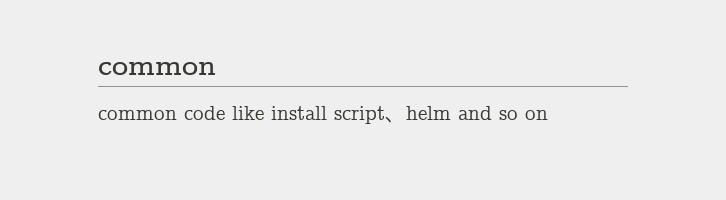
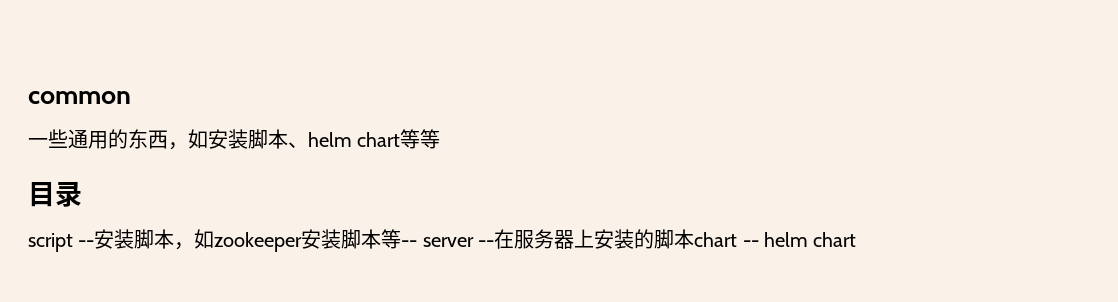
- common code like install script、helm and so on
+ 一些通用的东西，如安装脚本、helm chart等等
+ 目录
+ script --安装脚本，如zookeeper安装脚本等-- server --在服务器上安装的脚本chart -- helm chart

